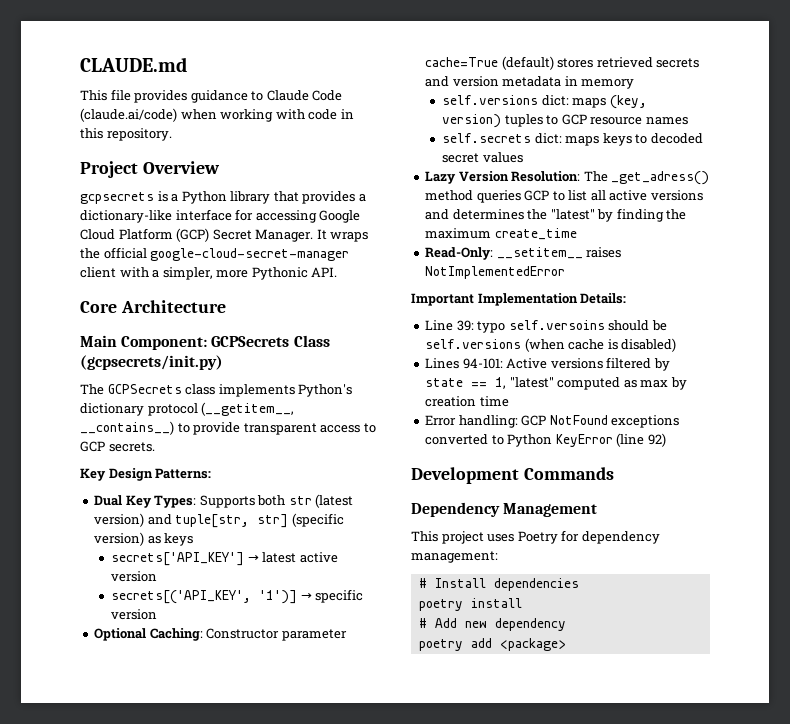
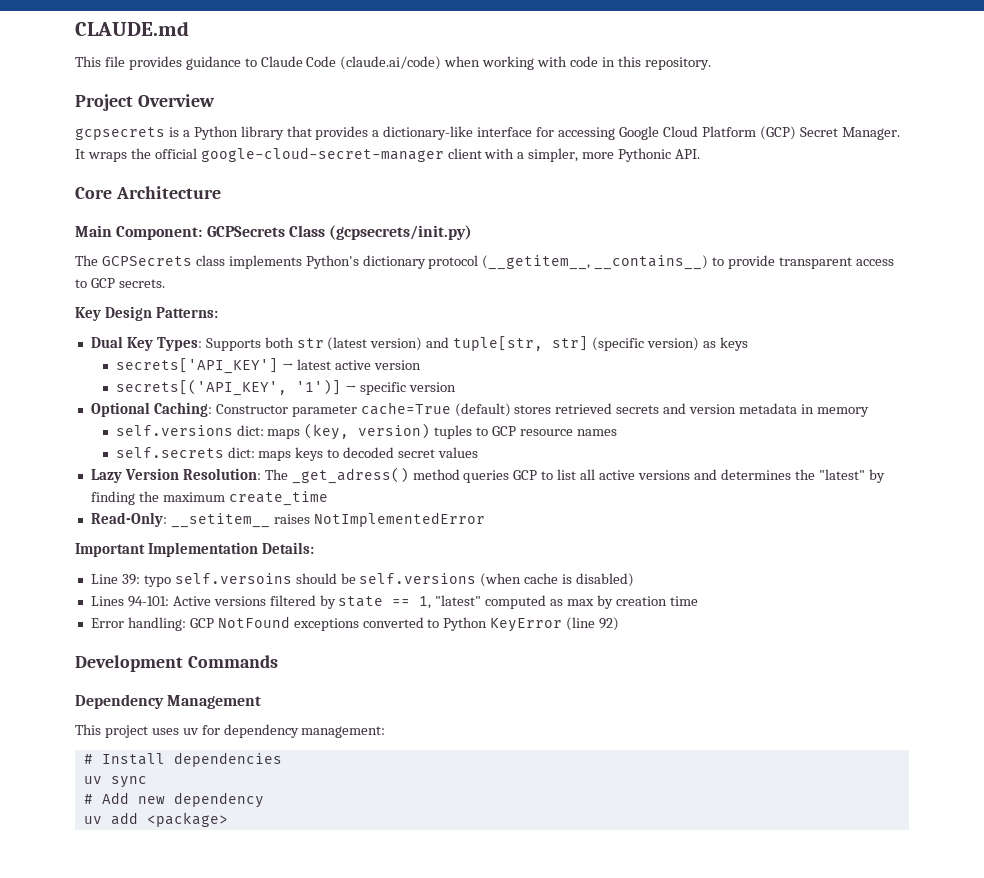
- This project uses Poetry for dependency management:
+ This project uses uv for dependency management:
- poetry install
+ uv sync
- poetry add <package>
+ uv add <package>

